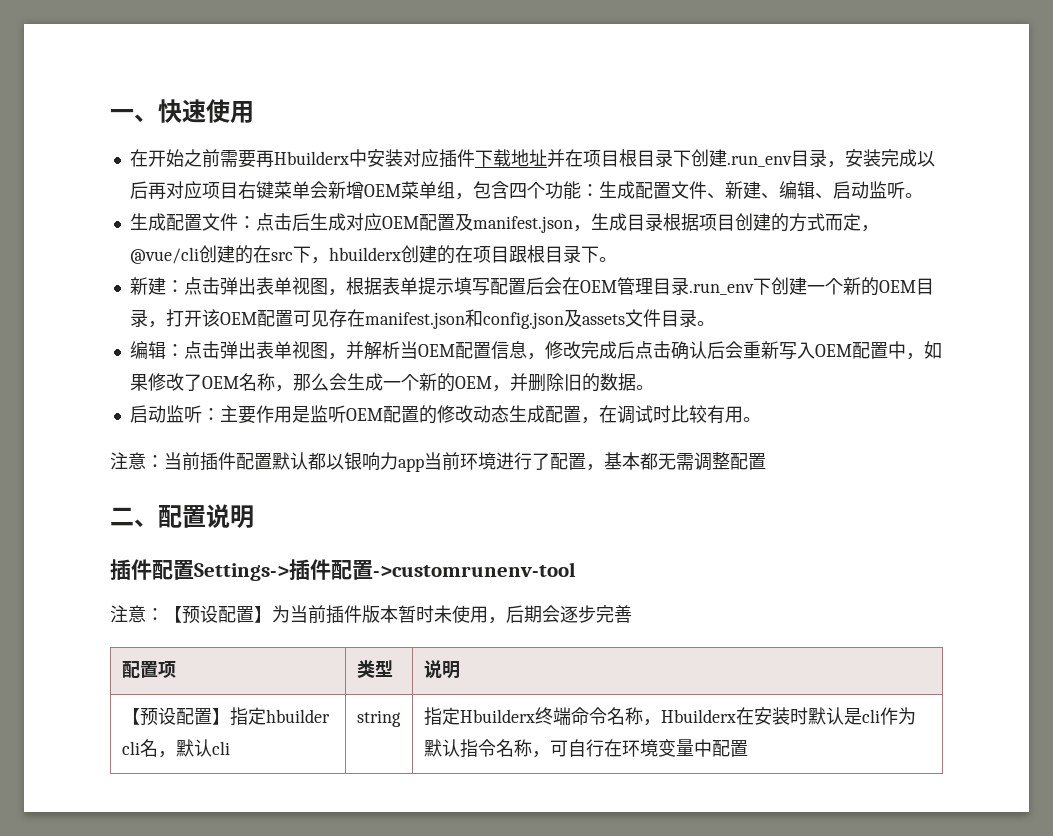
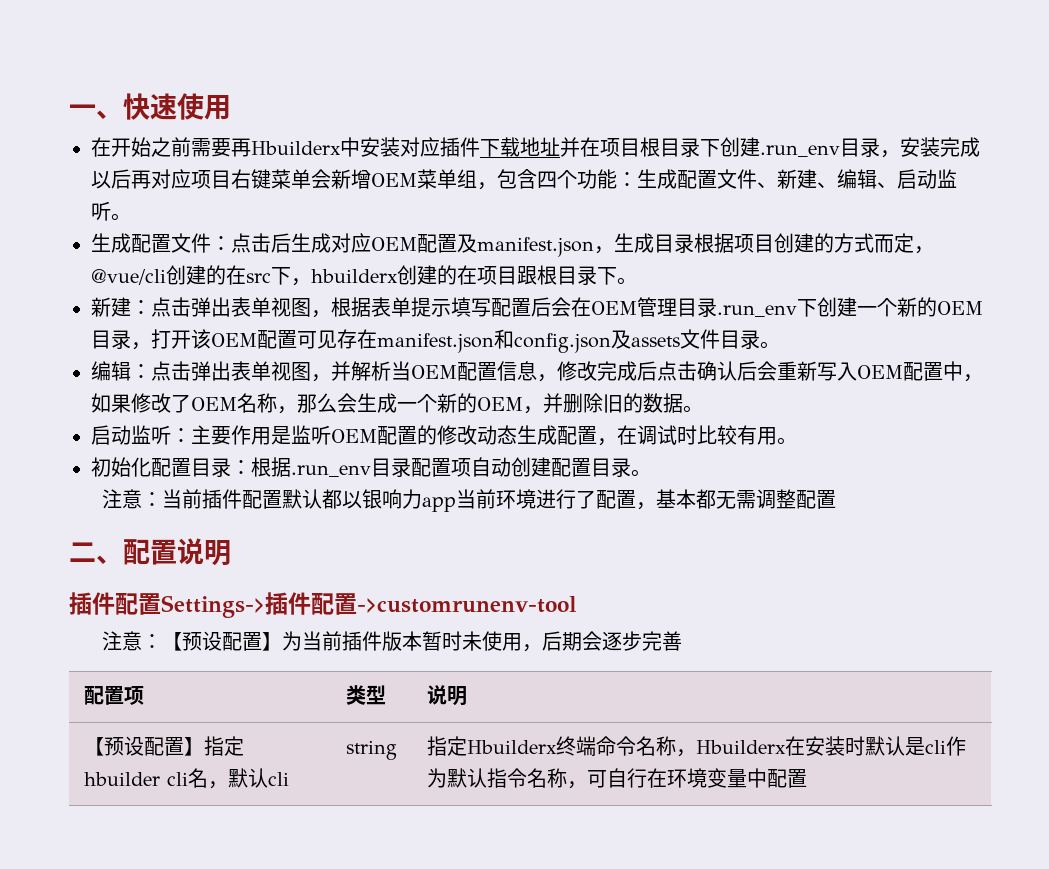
+ 初始化配置目录：根据.run_env目录配置项自动创建配置目录。

